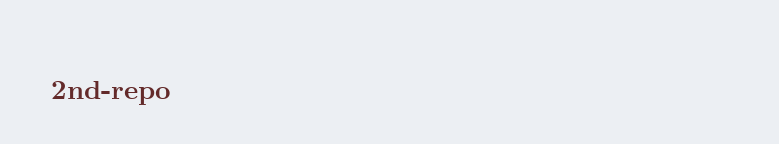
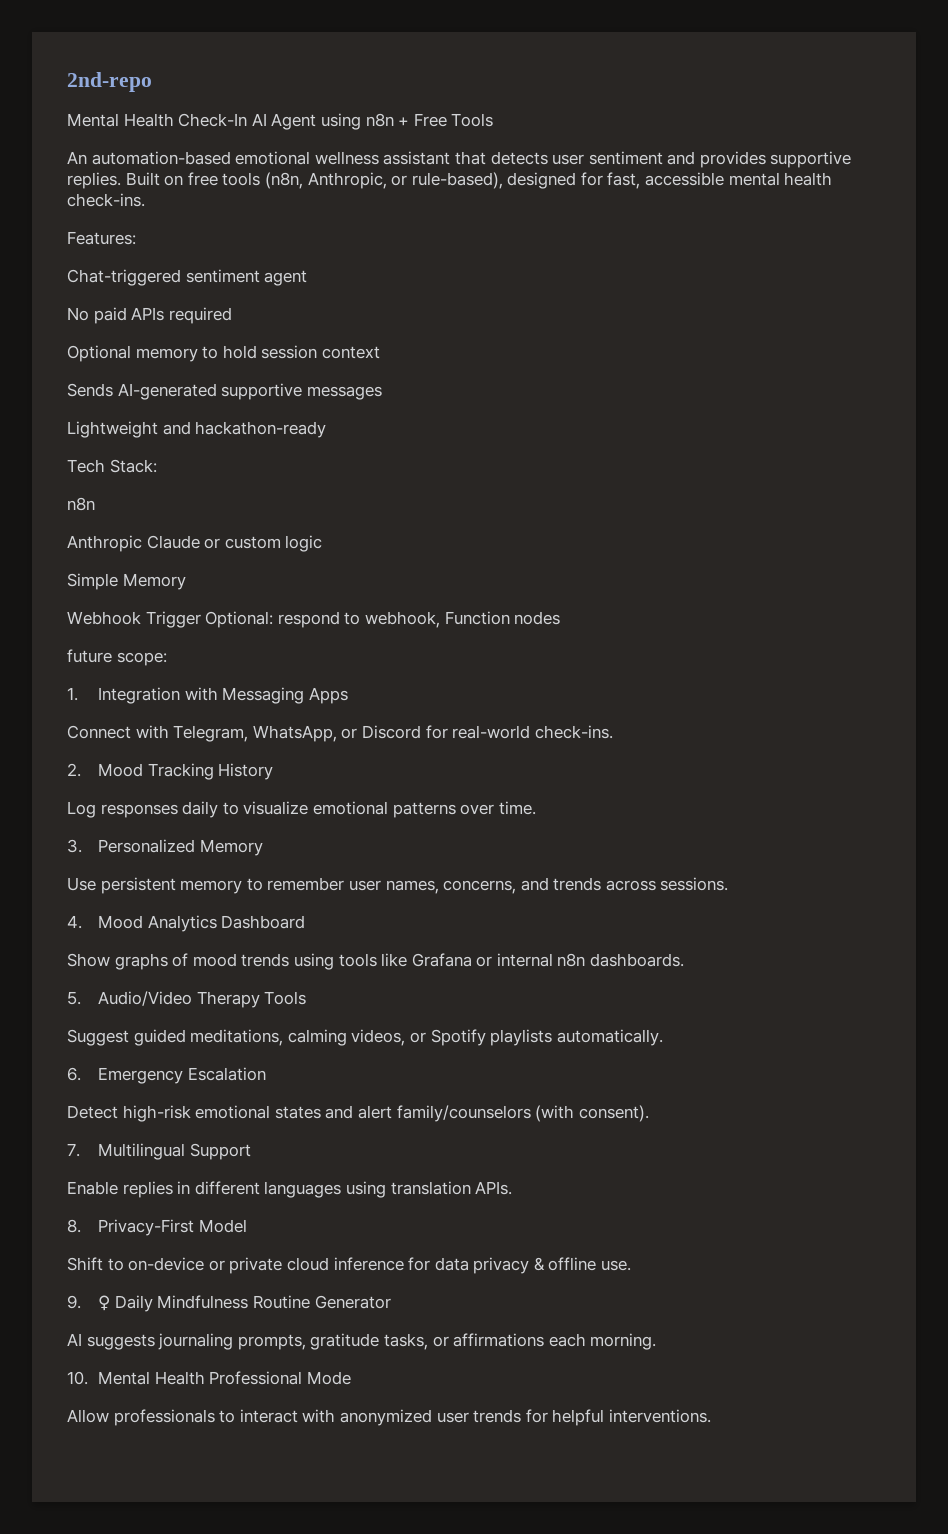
+ Mental Health Check-In AI Agent using n8n + Free Tools
+ An automation-based emotional wellness assistant that detects user sentiment and provides supportive replies. Built on free tools (n8n, Anthropic, or rule-based), designed for fast, accessible mental health check-ins.
+ Features:
+ Chat-triggered sentiment agent
+ No paid APIs required
+ Optional memory to hold session context
+ Sends AI-generated supportive messages
+ Lightweight and hackathon-ready
+ Tech Stack:
+ n8n
+ Anthropic Claude or custom logic
+ Simple Memory
+ Webhook Trigger Optional: respond to webhook, Function nodes
+ future scope:
+ 1. Integration with Messaging Apps
+ Connect with Telegram, WhatsApp, or Discord for real-world check-ins.
+ 2. Mood Tracking History
+ Log responses daily to visualize emotional patterns over time.
+ 3. Personalized Memory
+ Use persistent memory to remember user names, concerns, and trends across sessions.
+ 4. Mood Analytics Dashboard
+ Show graphs of mood trends using tools like Grafana or internal n8n dashboards.
+ 5. Audio/Video Therapy Tools
+ Suggest guided meditations, calming videos, or Spotify playlists automatically.
+ 6. Emergency Escalation
+ Detect high-risk emotional states and alert family/counselors (with consent).
+ 7. Multilingual Support
+ Enable replies in different languages using translation APIs.
+ 8. Privacy-First Model
+ Shift to on-device or private cloud inference for data privacy & offline use.
+ 9. ♀ Daily Mindfulness Routine Generator
+ AI suggests journaling prompts, gratitude tasks, or affirmations each morning.
+ 10. Mental Health Professional Mode
+ Allow professionals to interact with anonymized user trends for helpful interventions.

